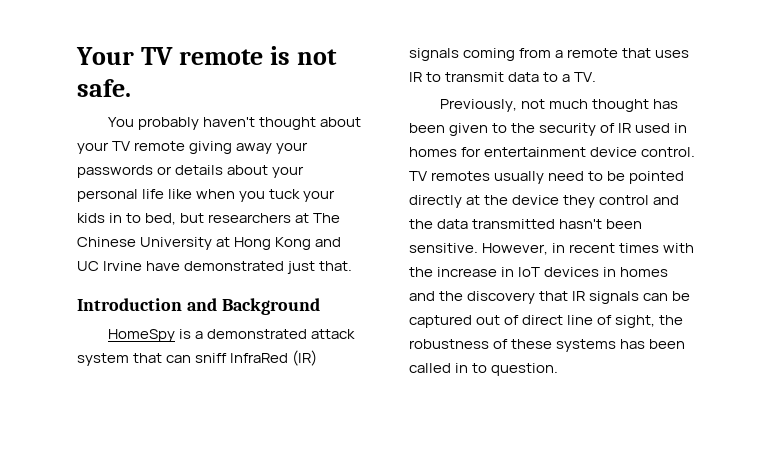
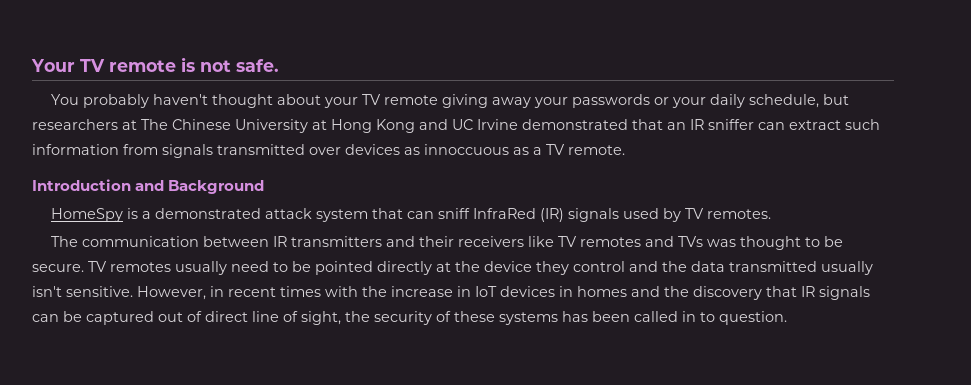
- You probably haven't thought about your TV remote giving away your passwords or details about your personal life like when you tuck your kids in to bed, but researchers at The Chinese University at Hong Kong and UC Irvine have demonstrated just that.
+ You probably haven't thought about your TV remote giving away your passwords or your daily schedule, but researchers at The Chinese University at Hong Kong and UC Irvine demonstrated that an IR sniffer can extract such information from signals transmitted over devices as innoccuous as a TV remote.
- HomeSpy is a demonstrated attack system that can sniff InfraRed (IR) signals coming from a remote that uses IR to transmit data to a TV.
- Previously, not much thought has been given to the security of IR used in homes for entertainment device control.
+ HomeSpy is a demonstrated attack system that can sniff InfraRed (IR) signals used by TV remotes.
+ The communication between IR transmitters and their receivers like TV remotes and TVs was thought to be secure.
- TV remotes usually need to be pointed directly at the device they control and the data transmitted hasn't been sensitive.
+ TV remotes usually need to be pointed directly at the device they control and the data transmitted usually isn't sensitive.
- However, in recent times with the increase in IoT devices in homes and the discovery that IR signals can be captured out of direct line of sight, the robustness of these systems has been called in to question.
+ However, in recent times with the increase in IoT devices in homes and the discovery that IR signals can be captured out of direct line of sight, the security of these systems has been called in to question.

